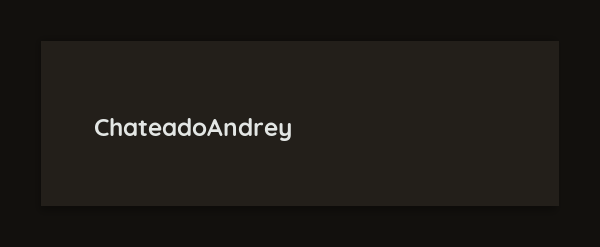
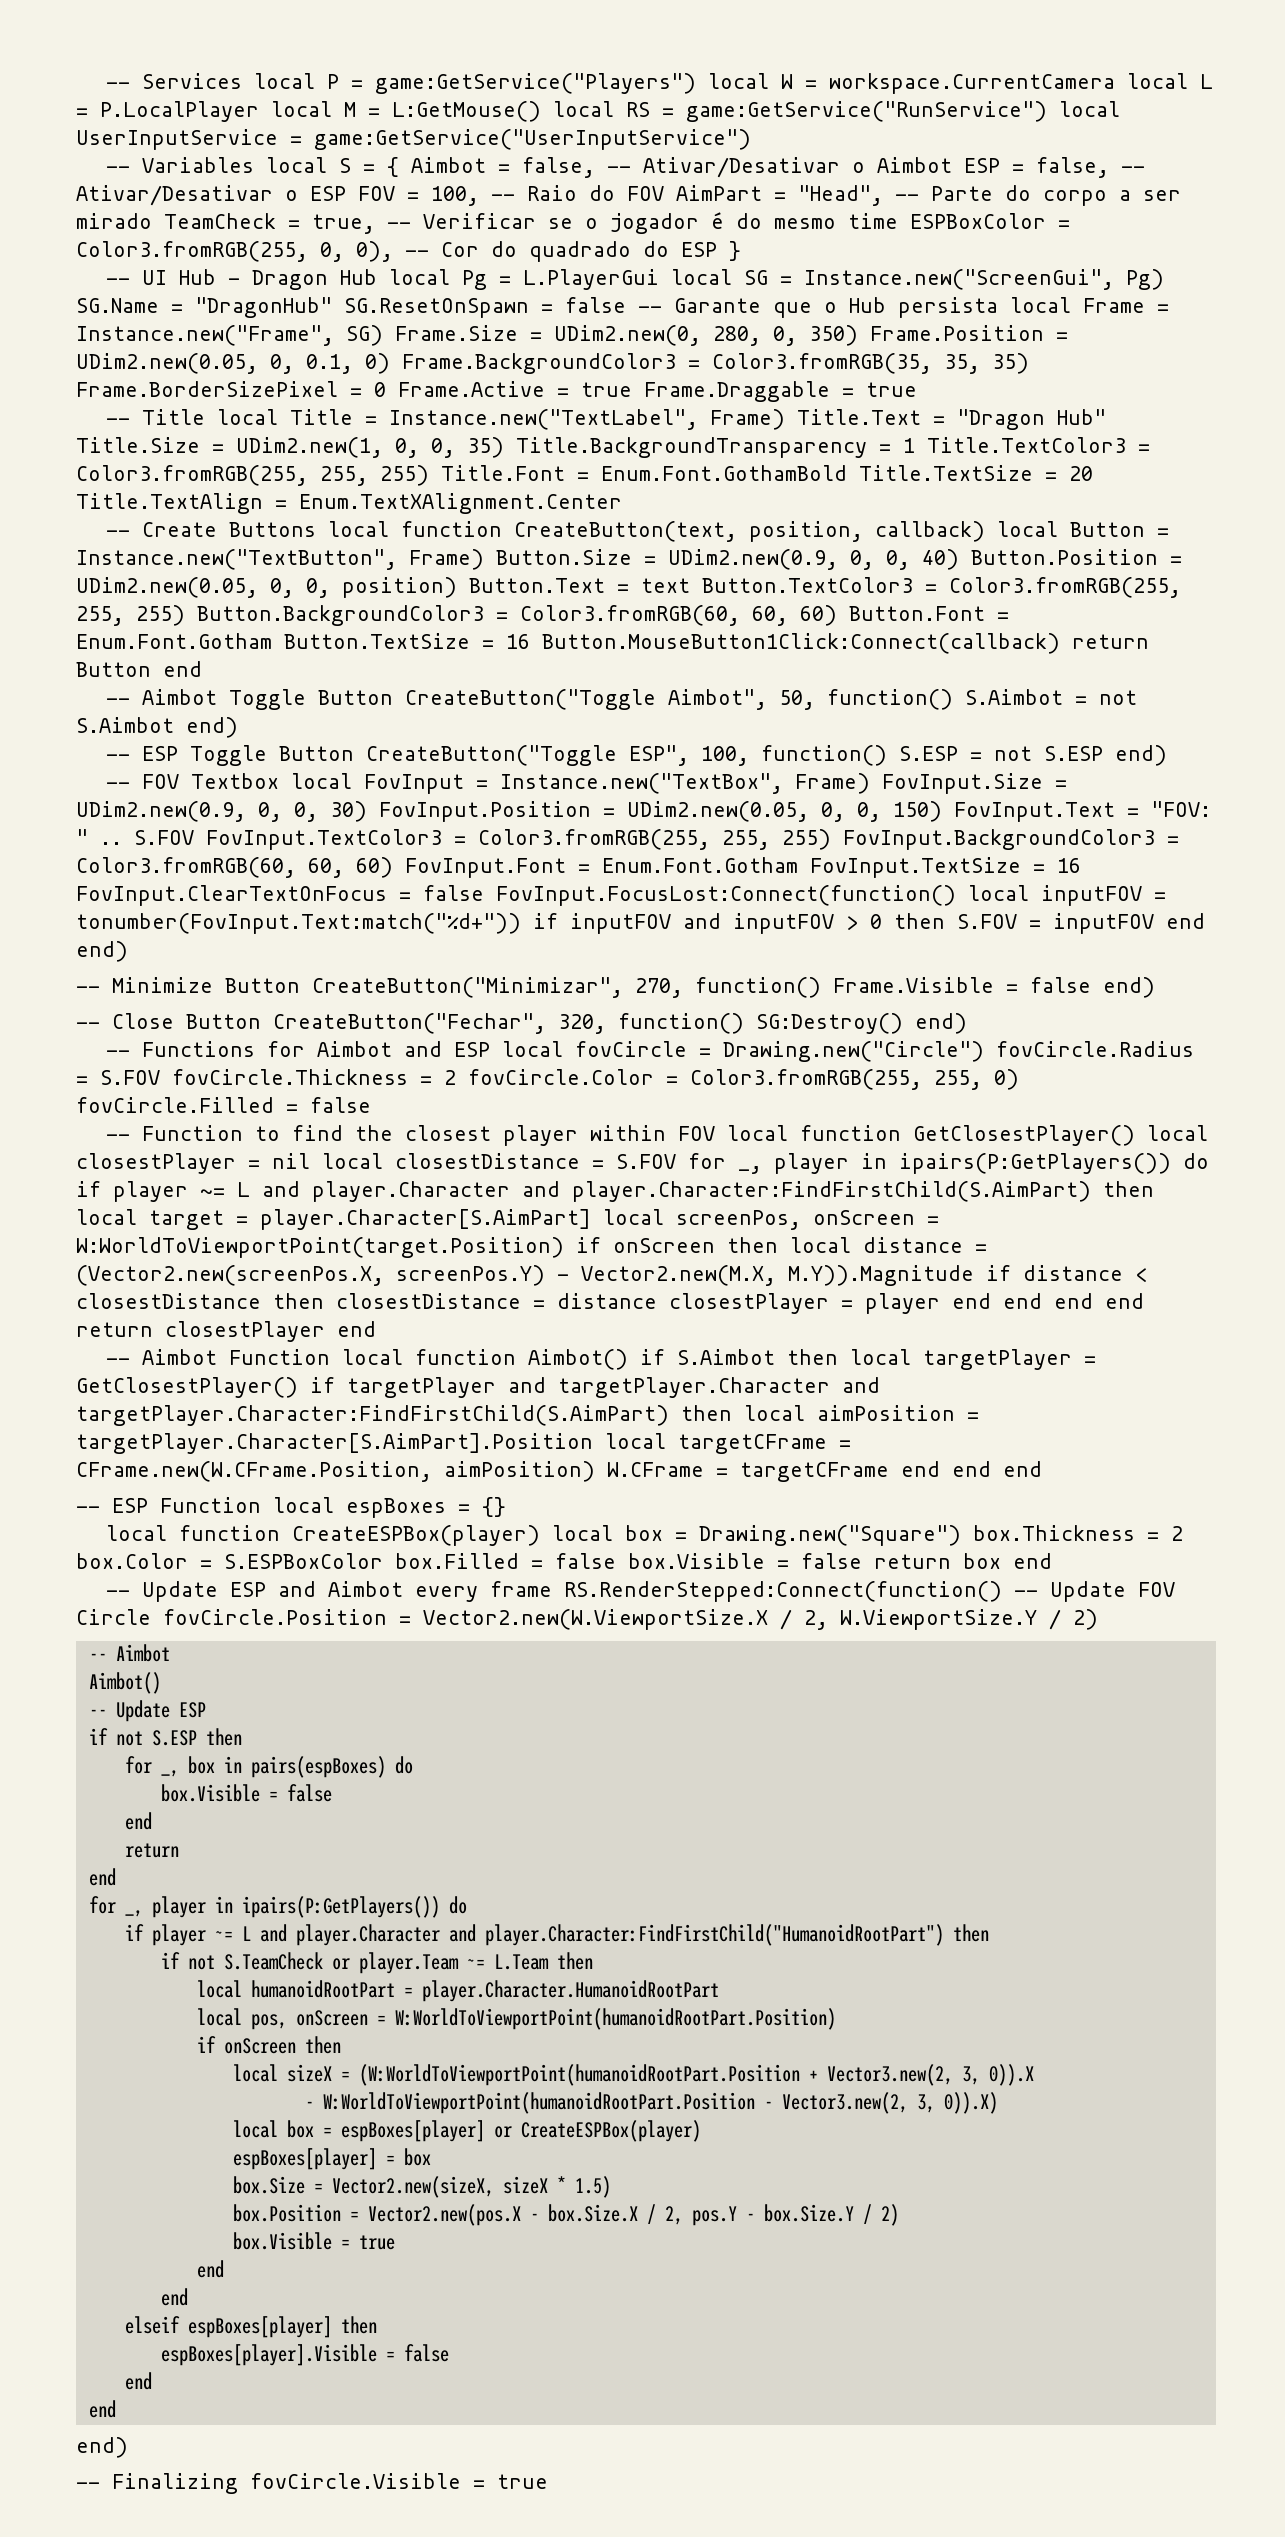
- ChateadoAndrey
+ -- Services local P = game:GetService("Players") local W = workspace.CurrentCamera local L = P.LocalPlayer local M = L:GetMouse() local RS = game:GetService("RunService") local UserInputService = game:GetService("UserInputService")
+ -- Variables local S = { Aimbot = false, -- Ativar/Desativar o Aimbot ESP = false, -- Ativar/Desativar o ESP FOV = 100, -- Raio do FOV AimPart = "Head", -- Parte do corpo a ser mirado TeamCheck = true, -- Verificar se o jogador é do mesmo time ESPBoxColor = Color3.fromRGB(255, 0, 0), -- Cor do quadrado do ESP }
+ -- UI Hub - Dragon Hub local Pg = L.PlayerGui local SG = Instance.new("ScreenGui", Pg) SG.Name = "DragonHub" SG.ResetOnSpawn = false -- Garante que o Hub persista local Frame = Instance.new("Frame", SG) Frame.Size = UDim2.new(0, 280, 0, 350) Frame.Position = UDim2.new(0.05, 0, 0.1, 0) Frame.BackgroundColor3 = Color3.fromRGB(35, 35, 35) Frame.BorderSizePixel = 0 Frame.Active = true Frame.Draggable = true
+ -- Title local Title = Instance.new("TextLabel", Frame) Title.Text = "Dragon Hub" Title.Size = UDim2.new(1, 0, 0, 35) Title.BackgroundTransparency = 1 Title.TextColor3 = Color3.fromRGB(255, 255, 255) Title.Font = Enum.Font.GothamBold Title.TextSize = 20 Title.TextAlign = Enum.TextXAlignment.Center
+ -- Create Buttons local function CreateButton(text, position, callback) local Button = Instance.new("TextButton", Frame) Button.Size = UDim2.new(0.9, 0, 0, 40) Button.Position = UDim2.new(0.05, 0, 0, position) Button.Text = text Button.TextColor3 = Color3.fromRGB(255, 255, 255) Button.BackgroundColor3 = Color3.fromRGB(60, 60, 60) Button.Font = Enum.Font.Gotham Button.TextSize = 16 Button.MouseButton1Click:Connect(callback) return Button end
+ -- Aimbot Toggle Button CreateButton("Toggle Aimbot", 50, function() S.Aimbot = not S.Aimbot end)
+ -- ESP Toggle Button CreateButton("Toggle ESP", 100, function() S.ESP = not S.ESP end)
+ -- FOV Textbox local FovInput = Instance.new("TextBox", Frame) FovInput.Size = UDim2.new(0.9, 0, 0, 30) FovInput.Position = UDim2.new(0.05, 0, 0, 150) FovInput.Text = "FOV: " .. S.FOV FovInput.TextColor3 = Color3.fromRGB(255, 255, 255) FovInput.BackgroundColor3 = Color3.fromRGB(60, 60, 60) FovInput.Font = Enum.Font.Gotham FovInput.TextSize = 16 FovInput.ClearTextOnFocus = false FovInput.FocusLost:Connect(function() local inputFOV = tonumber(FovInput.Text:match("%d+")) if inputFOV and inputFOV > 0 then S.FOV = inputFOV end end)
+ -- Minimize Button CreateButton("Minimizar", 270, function() Frame.Visible = false end)
+ -- Close Button CreateButton("Fechar", 320, function() SG:Destroy() end)
+ -- Functions for Aimbot and ESP local fovCircle = Drawing.new("Circle") fovCircle.Radius = S.FOV fovCircle.Thickness = 2 fovCircle.Color = Color3.fromRGB(255, 255, 0) fovCircle.Filled = false
+ -- Function to find the closest player within FOV local function GetClosestPlayer() local closestPlayer = nil local closestDistance = S.FOV for _, player in ipairs(P:GetPlayers()) do if player ~= L and player.Character and player.Character:FindFirstChild(S.AimPart) then local target = player.Character[S.AimPart] local screenPos, onScreen = W:WorldToViewportPoint(target.Position) if onScreen then local distance = (Vector2.new(screenPos.X, screenPos.Y) - Vector2.new(M.X, M.Y)).Magnitude if distance < closestDistance then closestDistance = distance closestPlayer = player end end end end return closestPlayer end
+ -- Aimbot Function local function Aimbot() if S.Aimbot then local targetPlayer = GetClosestPlayer() if targetPlayer and targetPlayer.Character and targetPlayer.Character:FindFirstChild(S.AimPart) then local aimPosition = targetPlayer.Character[S.AimPart].Position local targetCFrame = CFrame.new(W.CFrame.Position, aimPosition) W.CFrame = targetCFrame end end end
+ -- ESP Function local espBoxes = {}
+ local function CreateESPBox(player) local box = Drawing.new("Square") box.Thickness = 2 box.Color = S.ESPBoxColor box.Filled = false box.Visible = false return box end
+ -- Update ESP and Aimbot every frame RS.RenderStepped:Connect(function() -- Update FOV Circle fovCircle.Position = Vector2.new(W.ViewportSize.X / 2, W.ViewportSize.Y / 2)
+ -- Aimbot
+ Aimbot()
+ -- Update ESP
+ if not S.ESP then
+ for _, box in pairs(espBoxes) do
+ box.Visible = false
+ end
+ return
+ end
+ for _, player in ipairs(P:GetPlayers()) do
+ if player ~= L and player.Character and player.Character:FindFirstChild("HumanoidRootPart") then
+ if not S.TeamCheck or player.Team ~= L.Team then
+ local humanoidRootPart = player.Character.HumanoidRootPart
+ local pos, onScreen = W:WorldToViewportPoint(humanoidRootPart.Position)
+ if onScreen then
+ local sizeX = (W:WorldToViewportPoint(humanoidRootPart.Position + Vector3.new(2, 3, 0)).X
+ - W:WorldToViewportPoint(humanoidRootPart.Position - Vector3.new(2, 3, 0)).X)
+ local box = espBoxes[player] or CreateESPBox(player)
+ espBoxes[player] = box
+ box.Size = Vector2.new(sizeX, sizeX * 1.5)
+ box.Position = Vector2.new(pos.X - box.Size.X / 2, pos.Y - box.Size.Y / 2)
+ box.Visible = true
+ end
+ end
+ elseif espBoxes[player] then
+ espBoxes[player].Visible = false
+ end
+ end
+ end)
+ -- Finalizing fovCircle.Visible = true

